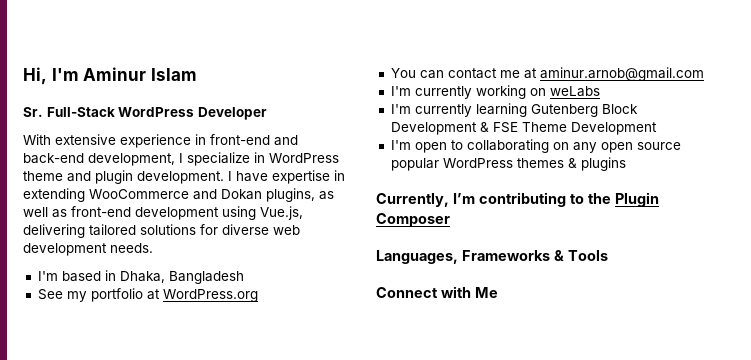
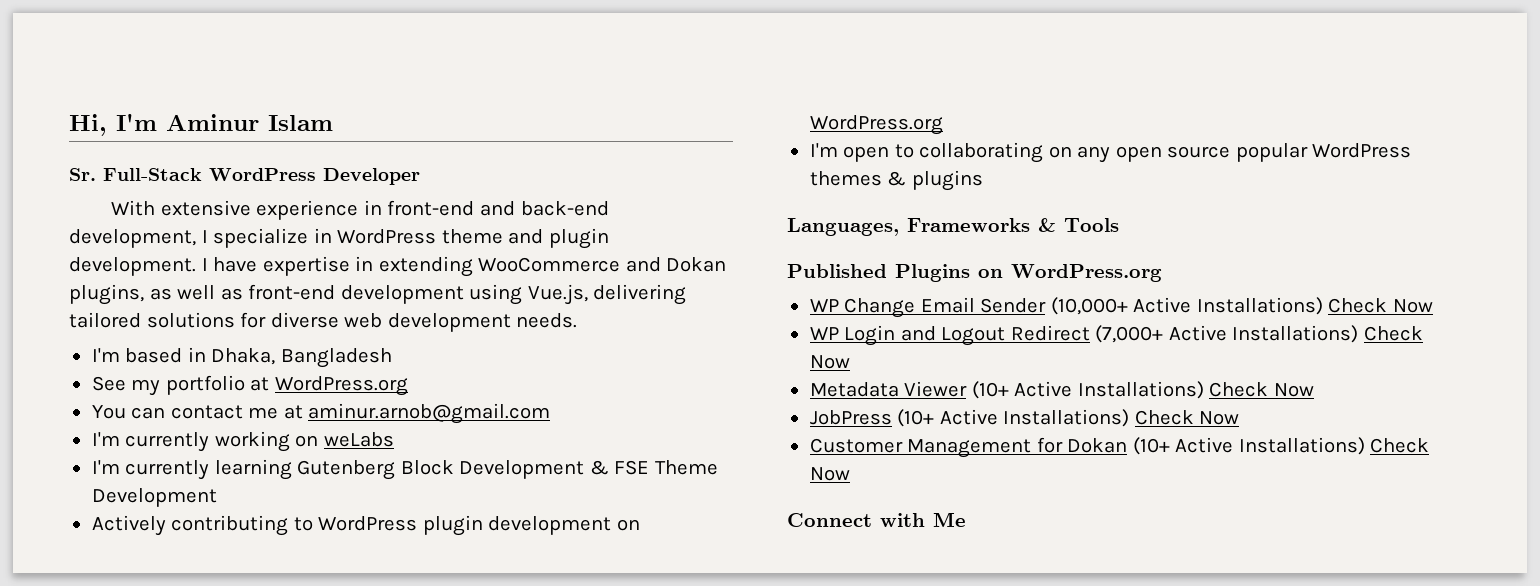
+ Actively contributing to WordPress plugin development on WordPress.org
- Currently, I’m contributing to the Plugin Composer
  Languages, Frameworks & Tools
+ Published Plugins on WordPress.org
+ WP Change Email Sender (10,000+ Active Installations) Check Now
+ WP Login and Logout Redirect (7,000+ Active Installations) Check Now
+ Metadata Viewer (10+ Active Installations) Check Now
+ JobPress (10+ Active Installations) Check Now
+ Customer Management for Dokan (10+ Active Installations) Check Now

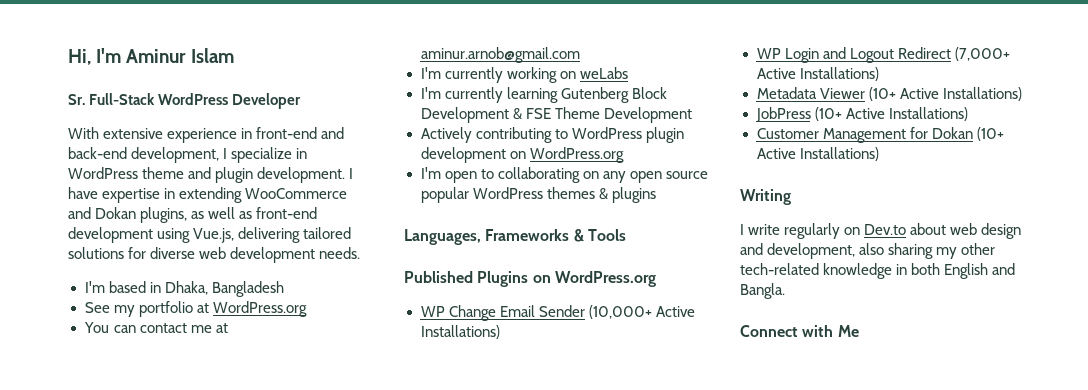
- WP Change Email Sender (10,000+ Active Installations) Check Now
+ WP Change Email Sender (10,000+ Active Installations)
- WP Login and Logout Redirect (7,000+ Active Installations) Check Now
+ WP Login and Logout Redirect (7,000+ Active Installations)
- Metadata Viewer (10+ Active Installations) Check Now
+ Metadata Viewer (10+ Active Installations)
- JobPress (10+ Active Installations) Check Now
+ JobPress (10+ Active Installations)
- Customer Management for Dokan (10+ Active Installations) Check Now
+ Customer Management for Dokan (10+ Active Installations)
+ Writing
+ I write regularly on Dev.to about web design and development, also sharing my other tech-related knowledge in both English and Bangla.

